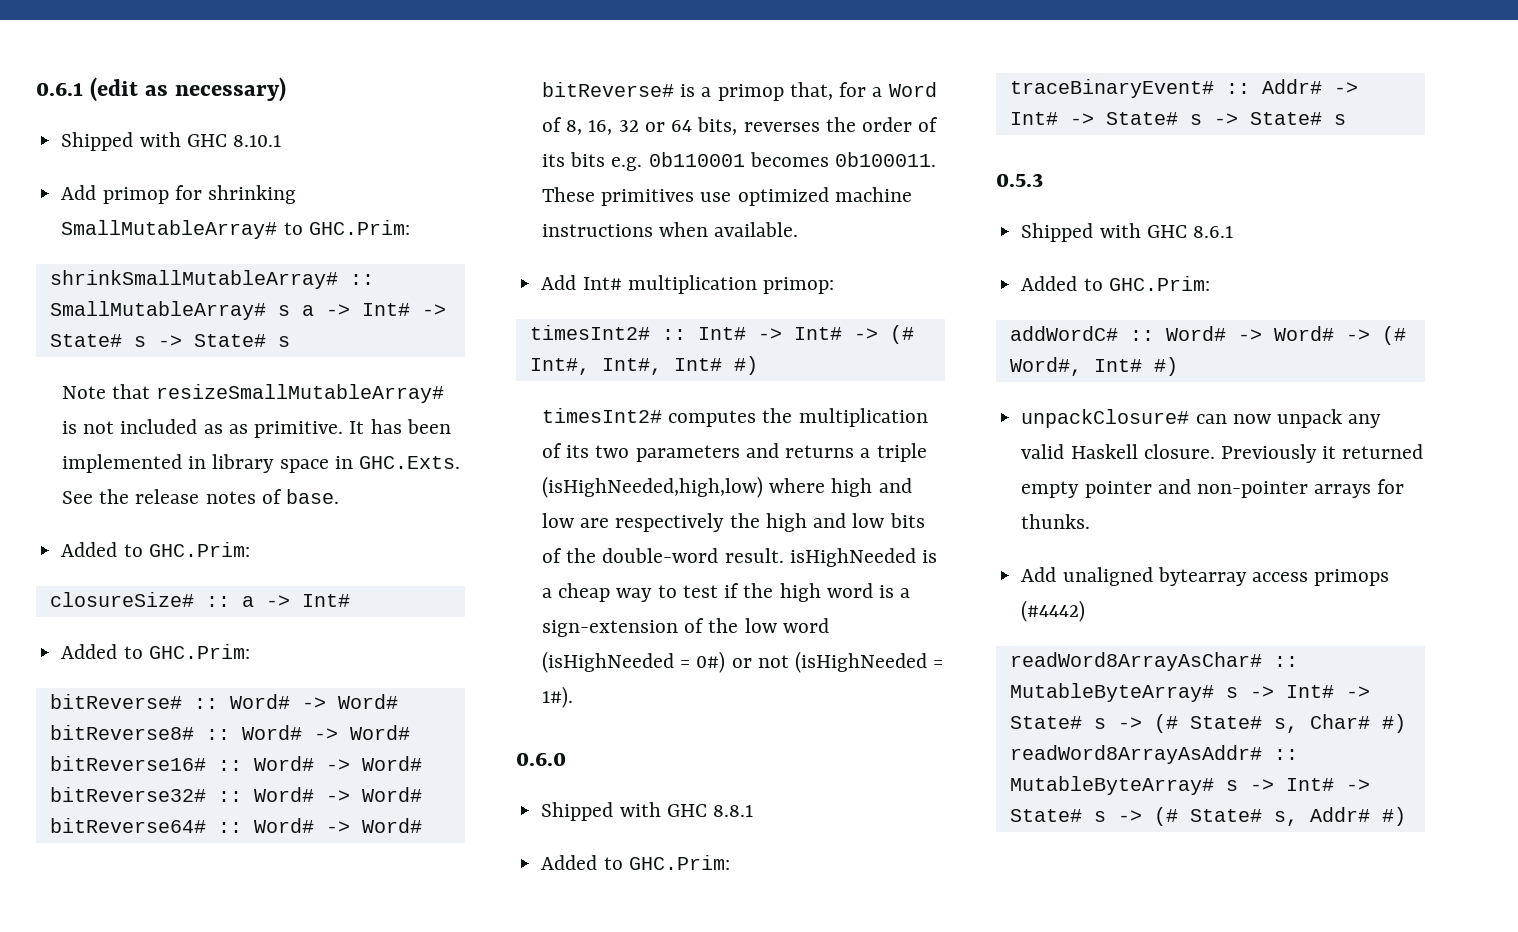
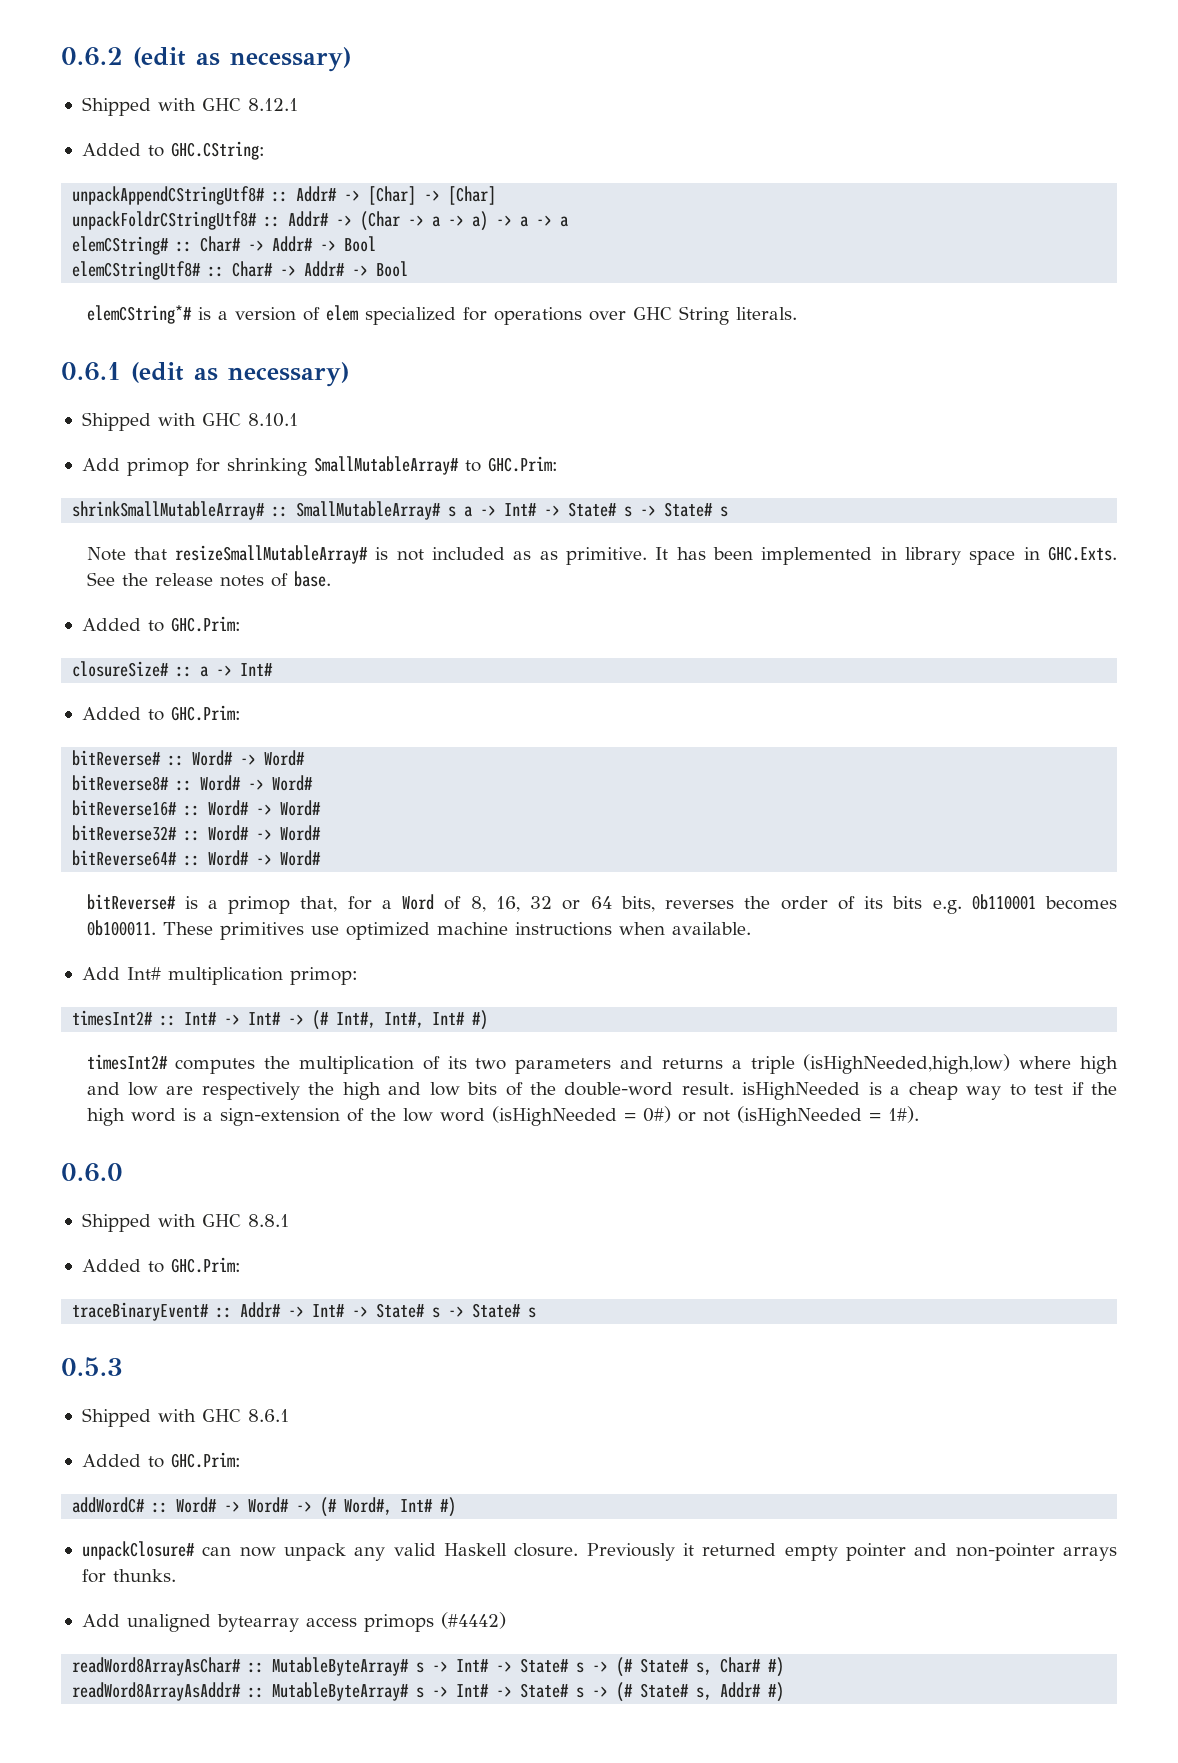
+ 0.6.2 (edit as necessary)
+ Shipped with GHC 8.12.1
+ Added to GHC.CString:
+ unpackAppendCStringUtf8# :: Addr# -> [Char] -> [Char]
+ unpackFoldrCStringUtf8# :: Addr# -> (Char -> a -> a) -> a -> a
+ elemCString# :: Char# -> Addr# -> Bool
+ elemCStringUtf8# :: Char# -> Addr# -> Bool
+ elemCString*# is a version of elem specialized for operations over GHC String literals.

